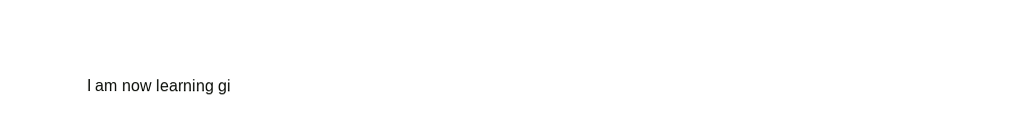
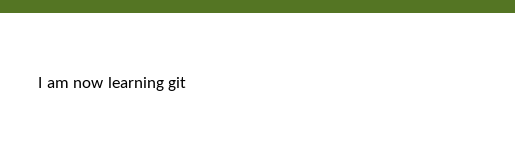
- I am now learning gi
+ I am now learning git

